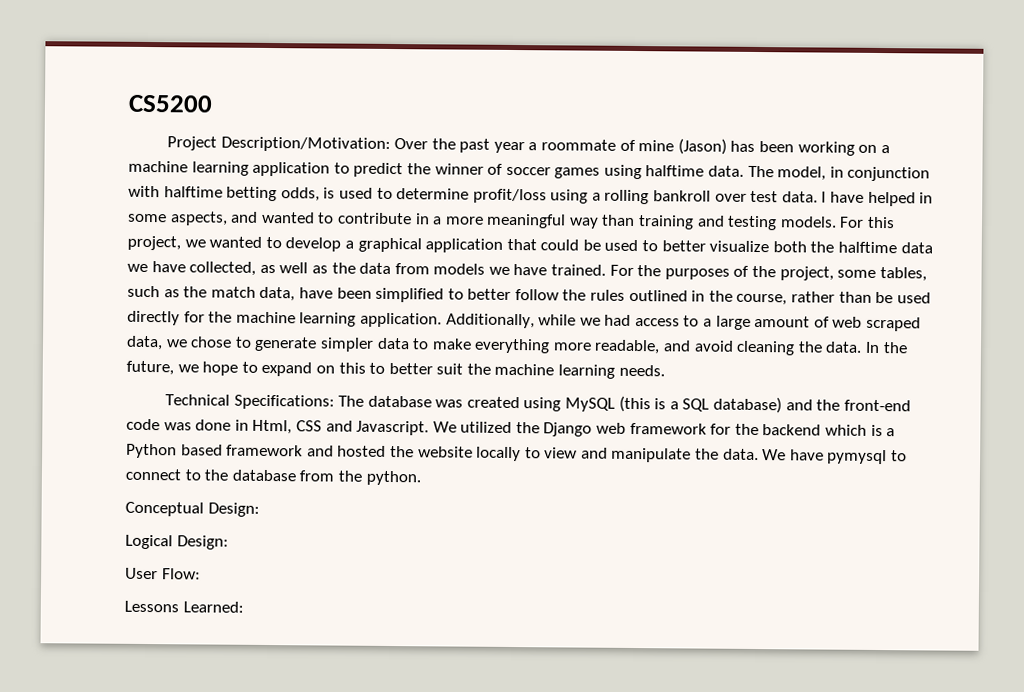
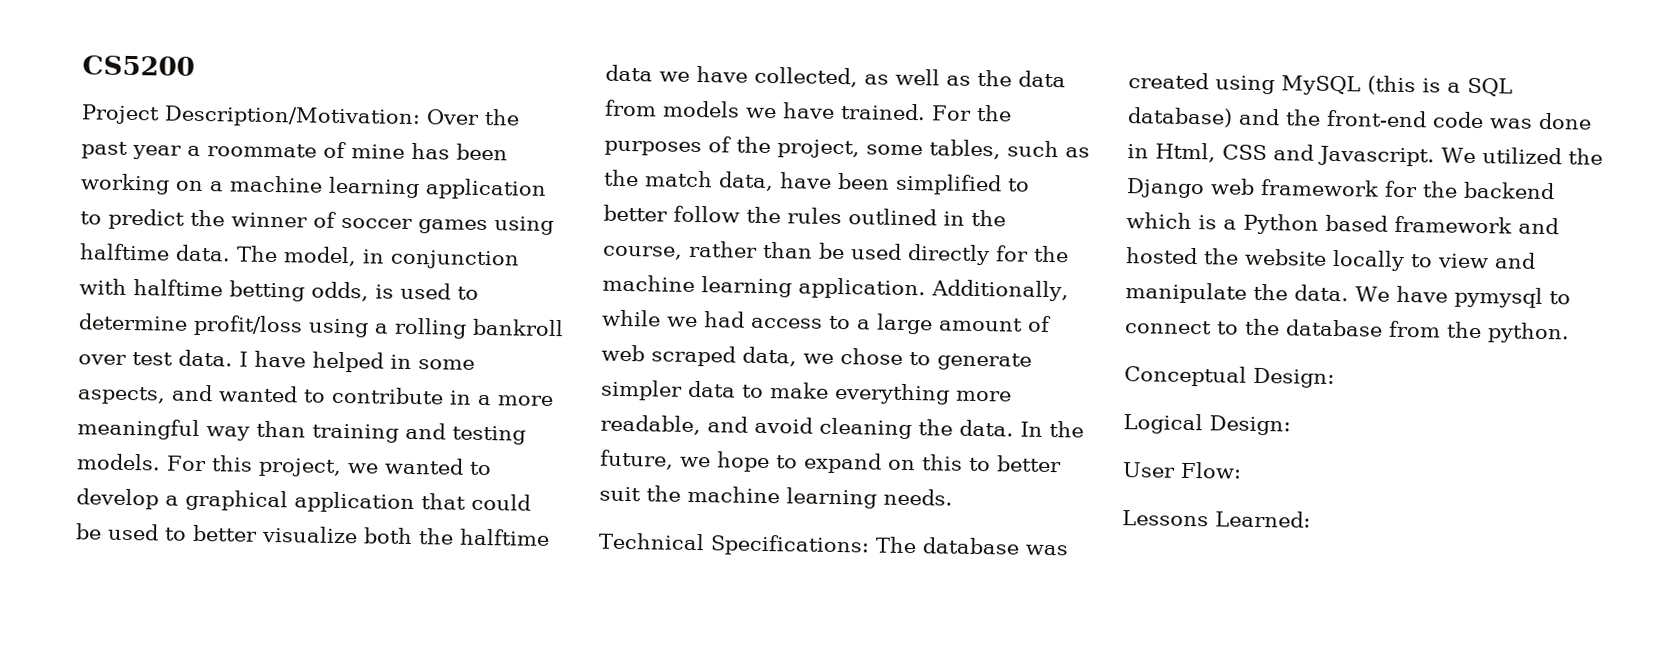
- Project Description/Motivation: Over the past year a roommate of mine (Jason) has been working on a machine learning application to predict the winner of soccer games using halftime data.
+ Project Description/Motivation: Over the past year a roommate of mine has been working on a machine learning application to predict the winner of soccer games using halftime data.

